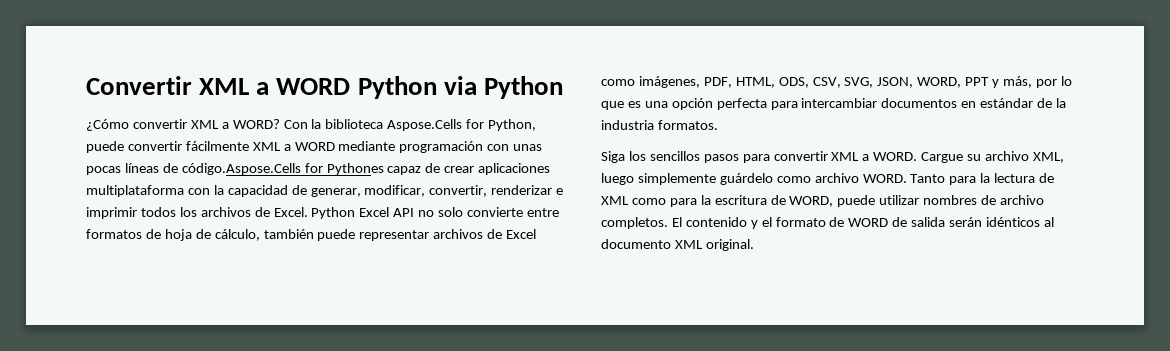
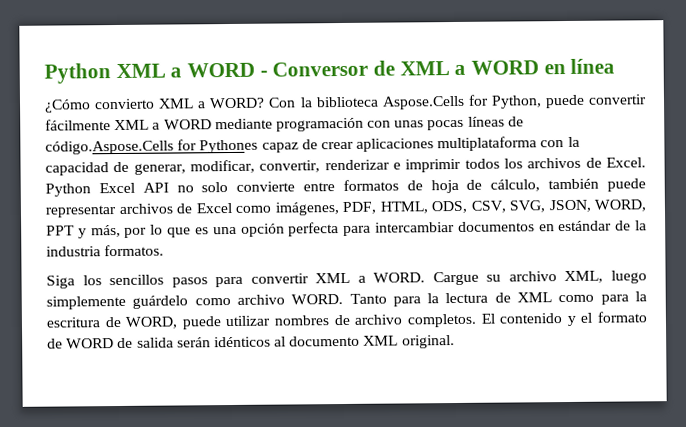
- Convertir XML a WORD Python via Python
+ Python XML a WORD - Conversor de XML a WORD en línea
- ¿Cómo convertir XML a WORD?
+ ¿Cómo convierto XML a WORD?

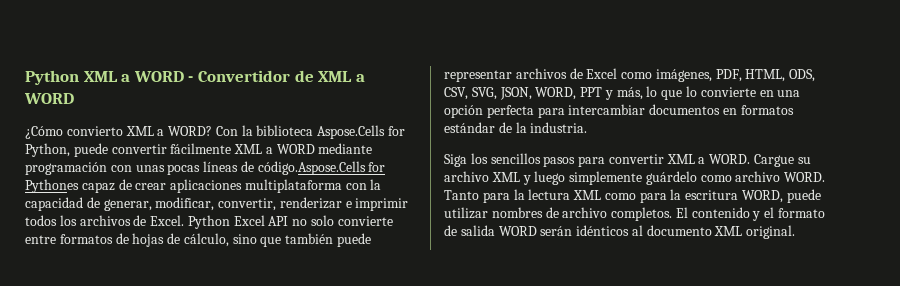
- Python XML a WORD - Conversor de XML a WORD en línea
+ Python XML a WORD - Convertidor de XML a WORD
- Python Excel API no solo convierte entre formatos de hoja de cálculo, también puede representar archivos de Excel como imágenes, PDF, HTML, ODS, CSV, SVG, JSON, WORD, PPT y más, por lo que es una opción perfecta para intercambiar documentos en estándar de la industria formatos.
+ Python Excel API no solo convierte entre formatos de hojas de cálculo, sino que también puede representar archivos de Excel como imágenes, PDF, HTML, ODS, CSV, SVG, JSON, WORD, PPT y más, lo que lo convierte en una opción perfecta para intercambiar documentos en formatos estándar de la industria.
- Cargue su archivo XML, luego simplemente guárdelo como archivo WORD.
+ Cargue su archivo XML y luego simplemente guárdelo como archivo WORD.
- Tanto para la lectura de XML como para la escritura de WORD, puede utilizar nombres de archivo completos.
+ Tanto para la lectura XML como para la escritura WORD, puede utilizar nombres de archivo completos.
- El contenido y el formato de WORD de salida serán idénticos al documento XML original.
+ El contenido y el formato de salida WORD serán idénticos al documento XML original.

